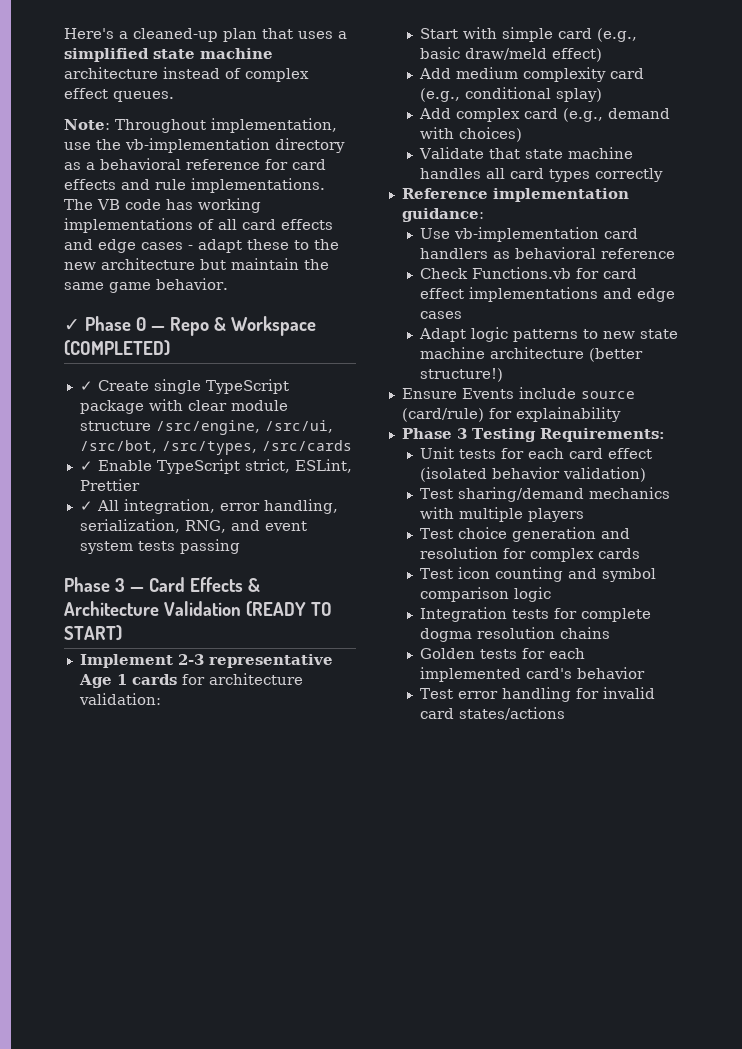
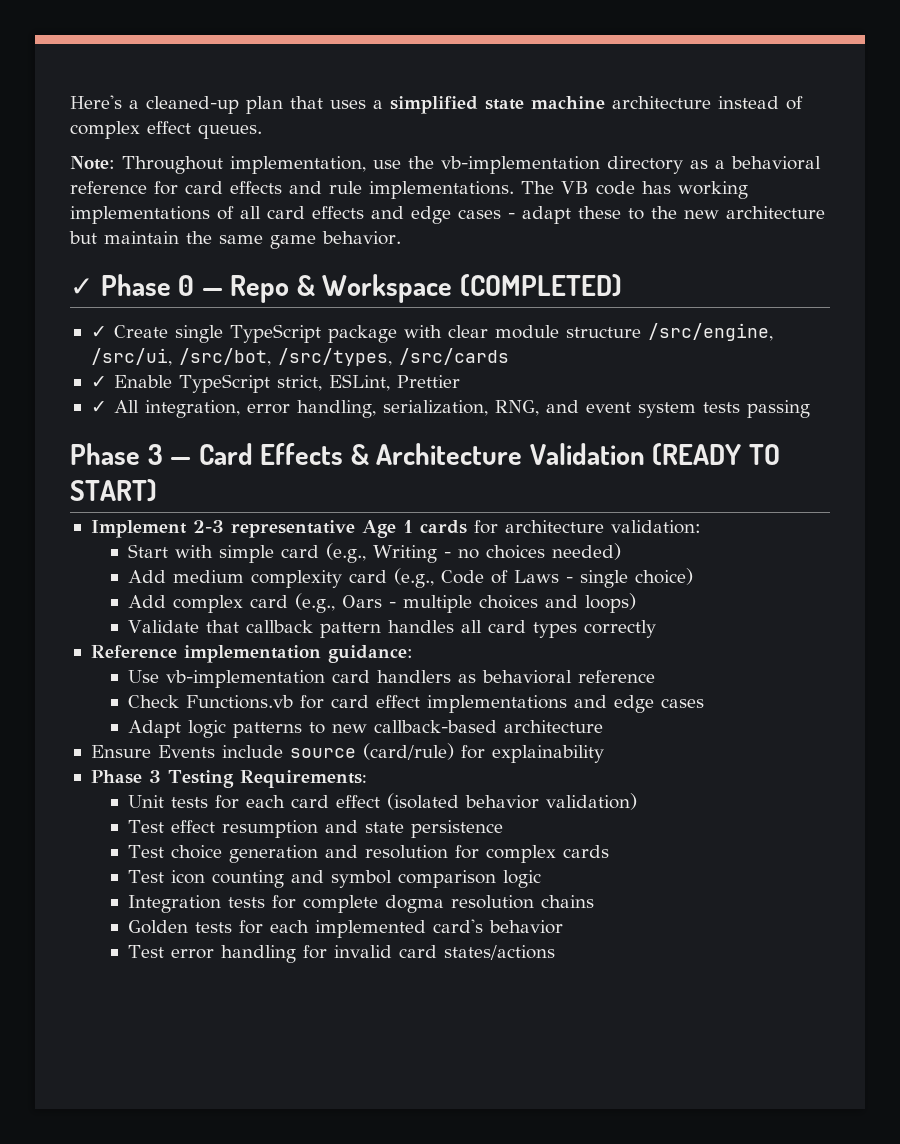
- Start with simple card (e.g., basic draw/meld effect)
+ Start with simple card (e.g., Writing - no choices needed)
- Add medium complexity card (e.g., conditional splay)
- Add complex card (e.g., demand with choices)
+ Add medium complexity card (e.g., Code of Laws - single choice)
+ Add complex card (e.g., Oars - multiple choices and loops)
- Validate that state machine handles all card types correctly
+ Validate that callback pattern handles all card types correctly
- Adapt logic patterns to new state machine architecture (better structure!)
+ Adapt logic patterns to new callback-based architecture
- Test sharing/demand mechanics with multiple players
+ Test effect resumption and state persistence

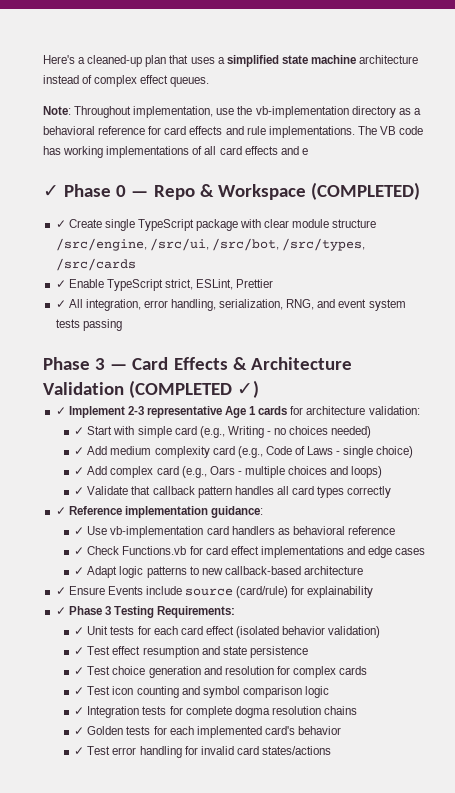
- The VB code has working implementations of all card effects and edge cases - adapt these to the new architecture but maintain the same game behavior.
+ The VB code has working implementations of all card effects and e
- Phase 3 — Card Effects & Architecture Validation (READY TO START)
- Implement 2-3 representative Age 1 cards for architecture validation:
+ Phase 3 — Card Effects & Architecture Validation (COMPLETED ✓)
+ ✓ Implement 2-3 representative Age 1 cards for architecture validation:
- Start with simple card (e.g., Writing - no choices needed)
+ ✓ Start with simple card (e.g., Writing - no choices needed)
- Add medium complexity card (e.g., Code of Laws - single choice)
+ ✓ Add medium complexity card (e.g., Code of Laws - single choice)
- Add complex card (e.g., Oars - multiple choices and loops)
+ ✓ Add complex card (e.g., Oars - multiple choices and loops)
- Validate that callback pattern handles all card types correctly
+ ✓ Validate that callback pattern handles all card types correctly
- Reference implementation guidance:
+ ✓ Reference implementation guidance:
- Use vb-implementation card handlers as behavioral reference
+ ✓ Use vb-implementation card handlers as behavioral reference
- Check Functions.vb for card effect implementations and edge cases
+ ✓ Check Functions.vb for card effect implementations and edge cases
- Adapt logic patterns to new callback-based architecture
+ ✓ Adapt logic patterns to new callback-based architecture
- Ensure Events include source (card/rule) for explainability
+ ✓ Ensure Events include source (card/rule) for explainability
- Phase 3 Testing Requirements:
+ ✓ Phase 3 Testing Requirements:
- Unit tests for each card effect (isolated behavior validation)
+ ✓ Unit tests for each card effect (isolated behavior validation)
- Test effect resumption and state persistence
+ ✓ Test effect resumption and state persistence
- Test choice generation and resolution for complex cards
+ ✓ Test choice generation and resolution for complex cards
- Test icon counting and symbol comparison logic
+ ✓ Test icon counting and symbol comparison logic
- Integration tests for complete dogma resolution chains
+ ✓ Integration tests for complete dogma resolution chains
- Golden tests for each implemented card's behavior
+ ✓ Golden tests for each implemented card's behavior
- Test error handling for invalid card states/actions
+ ✓ Test error handling for invalid card states/actions

